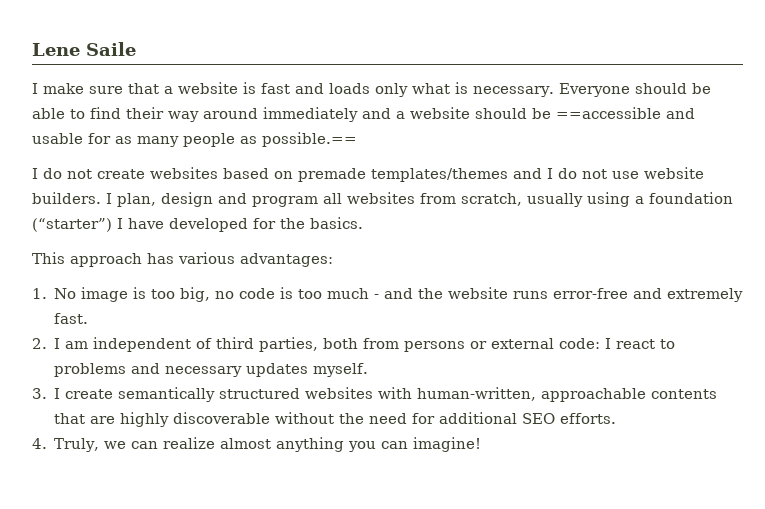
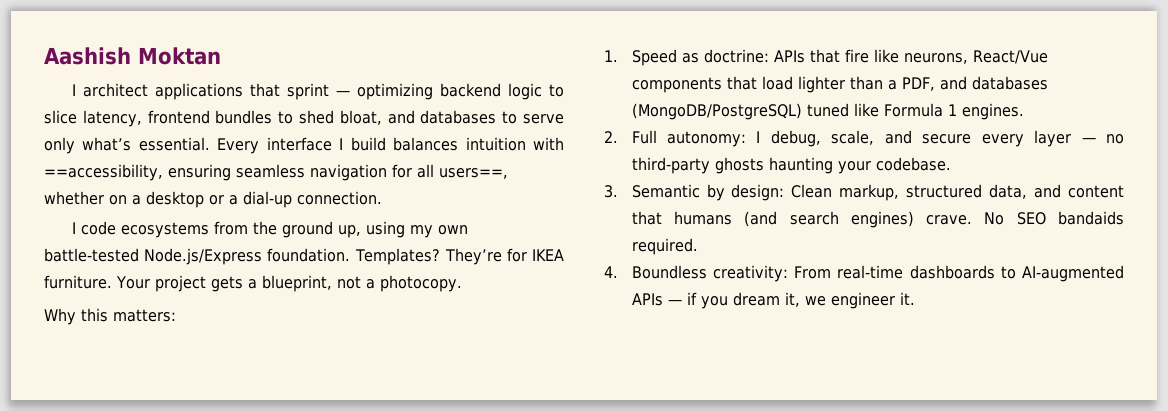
- Lene Saile
- I make sure that a website is fast and loads only what is necessary. Everyone should be able to find their way around immediately and a website should be ==accessible and usable for as many people as possible.==
- I do not create websites based on premade templates/themes and I do not use website builders. I plan, design and program all websites from scratch, usually using a foundation (“starter”) I have developed for the basics.
- This approach has various advantages:
- 1. No image is too big, no code is too much - and the website runs error-free and extremely fast.
- 2. I am independent of third parties, both from persons or external code: I react to problems and necessary updates myself.
- 3. I create semantically structured websites with human-written, approachable contents that are highly discoverable without the need for additional SEO efforts.
- 4. Truly, we can realize almost anything you can imagine!
+ Aashish Moktan
+ I architect applications that sprint — optimizing backend logic to slice latency, frontend bundles to shed bloat, and databases to serve only what’s essential. Every interface I build balances intuition with ==accessibility, ensuring seamless navigation for all users==, whether on a desktop or a dial-up connection.
+ I code ecosystems from the ground up, using my own battle-tested Node.js/Express foundation. Templates? They’re for IKEA furniture. Your project gets a blueprint, not a photocopy.
+ Why this matters:
+ 1. Speed as doctrine: APIs that fire like neurons, React/Vue components that load lighter than a PDF, and databases (MongoDB/PostgreSQL) tuned like Formula 1 engines.
+ 2. Full autonomy: I debug, scale, and secure every layer — no third-party ghosts haunting your codebase.
+ 3. Semantic by design: Clean markup, structured data, and content that humans (and search engines) crave. No SEO bandaids required.
+ 4. Boundless creativity: From real-time dashboards to AI-augmented APIs — if you dream it, we engineer it.

